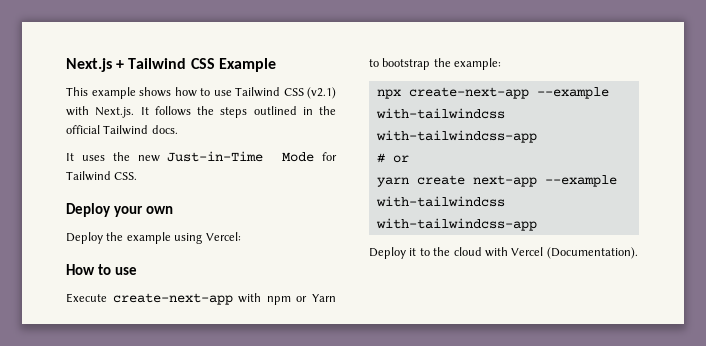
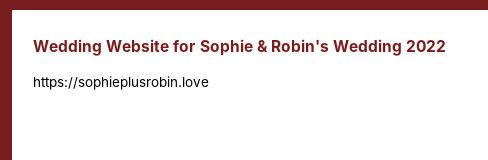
- Next.js + Tailwind CSS Example
- This example shows how to use Tailwind CSS (v2.1) with Next.js. It follows the steps outlined in the official Tailwind docs.
- It uses the new Just-in-Time Mode for Tailwind CSS.
- Deploy your own
- Deploy the example using Vercel:
- How to use
- Execute create-next-app with npm or Yarn to bootstrap the example:
- npx create-next-app --example with-tailwindcss with-tailwindcss-app
- # or
- yarn create next-app --example with-tailwindcss with-tailwindcss-app
- Deploy it to the cloud with Vercel (Documentation).
+ Wedding Website for Sophie & Robin's Wedding 2022
+ https://sophieplusrobin.love

